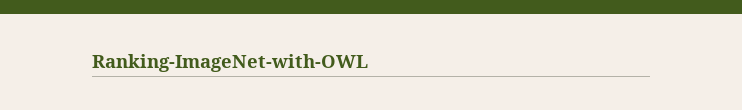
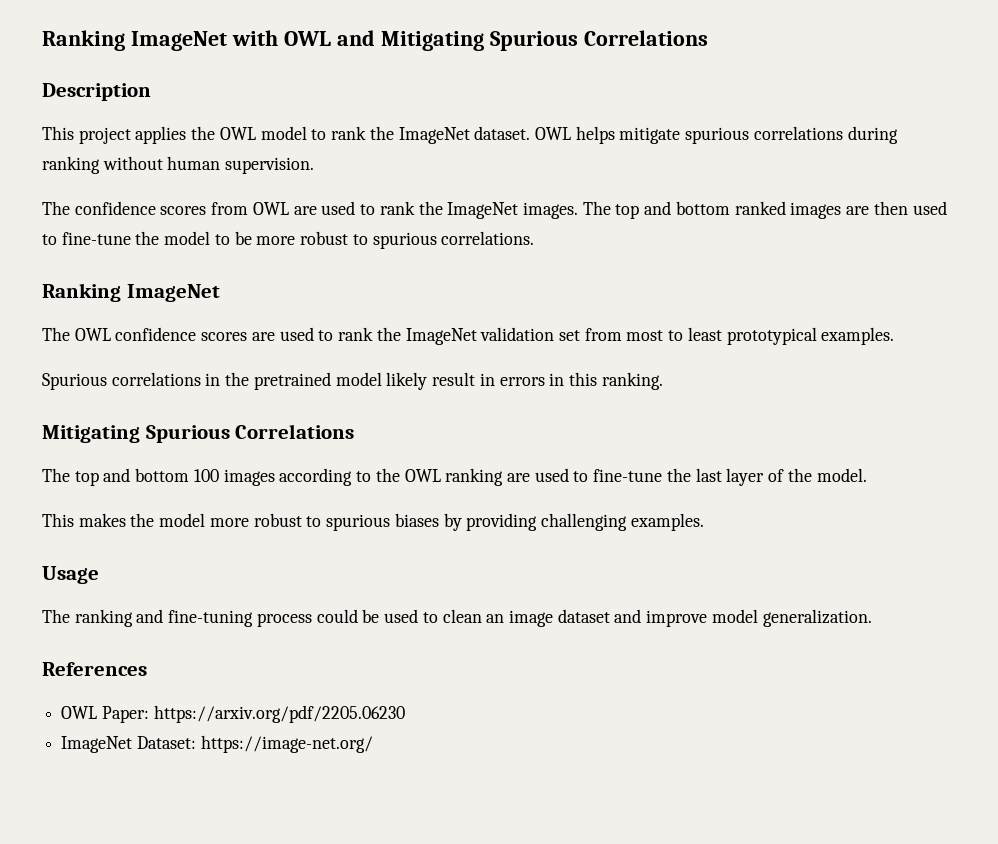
- Ranking-ImageNet-with-OWL
+ Ranking ImageNet with OWL and Mitigating Spurious Correlations
+ Description
+ This project applies the OWL model to rank the ImageNet dataset. OWL helps mitigate spurious correlations during ranking without human supervision.
+ The confidence scores from OWL are used to rank the ImageNet images. The top and bottom ranked images are then used to fine-tune the model to be more robust to spurious correlations.
+ Ranking ImageNet
+ The OWL confidence scores are used to rank the ImageNet validation set from most to least prototypical examples.
+ Spurious correlations in the pretrained model likely result in errors in this ranking.
+ Mitigating Spurious Correlations
+ The top and bottom 100 images according to the OWL ranking are used to fine-tune the last layer of the model.
+ This makes the model more robust to spurious biases by providing challenging examples.
+ Usage
+ The ranking and fine-tuning process could be used to clean an image dataset and improve model generalization.
+ References
+ OWL Paper: https://arxiv.org/pdf/2205.06230
+ ImageNet Dataset: https://image-net.org/

